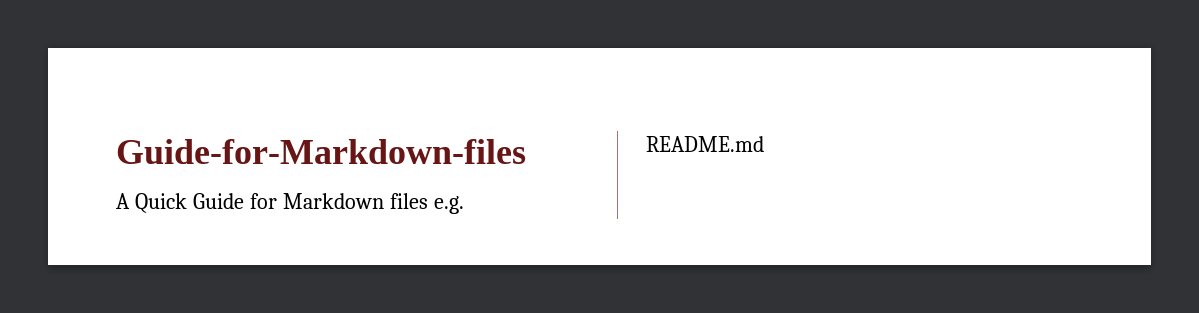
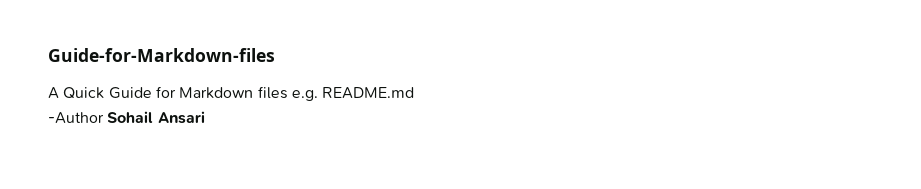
+ -Author Sohail Ansari

